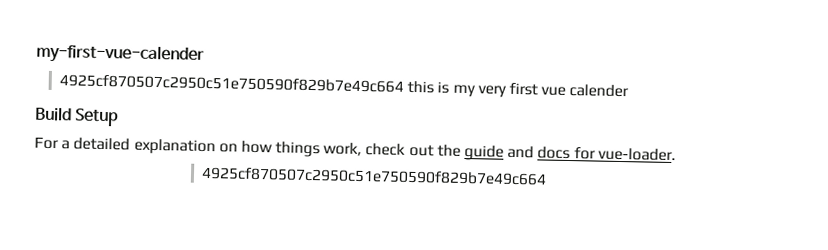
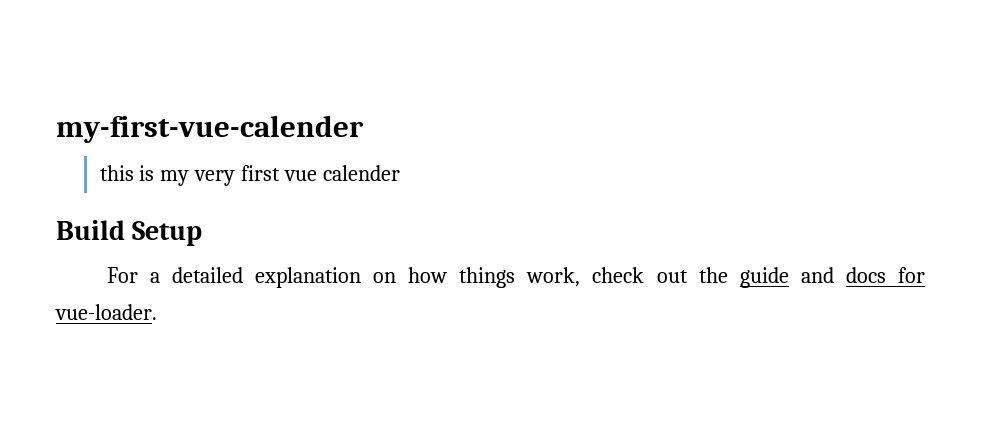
- 4925cf870507c2950c51e750590f829b7e49c664 this is my very first vue calender
+ this is my very first vue calender
  For a detailed explanation on how things work, check out the guide and docs for vue-loader.
- 4925cf870507c2950c51e750590f829b7e49c664

